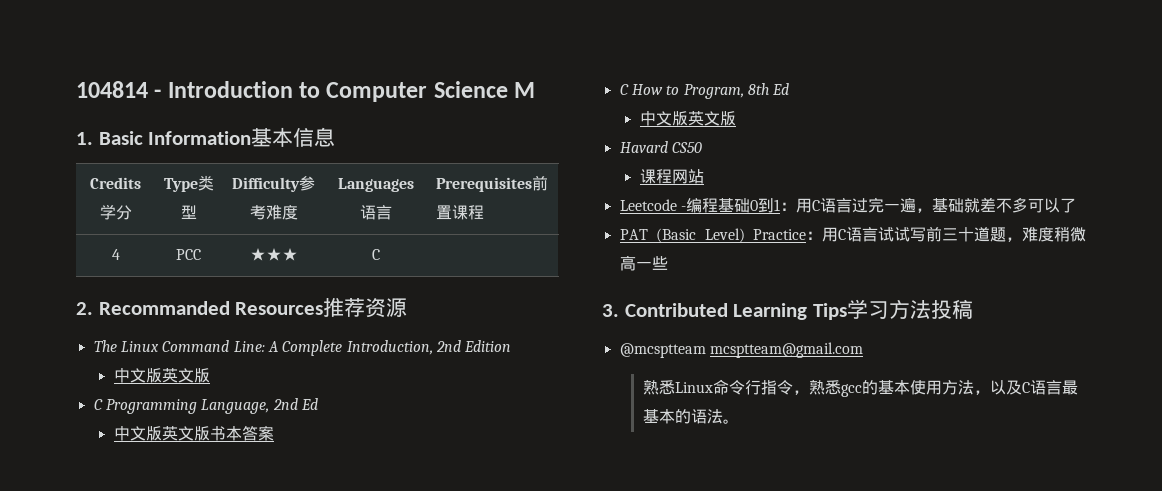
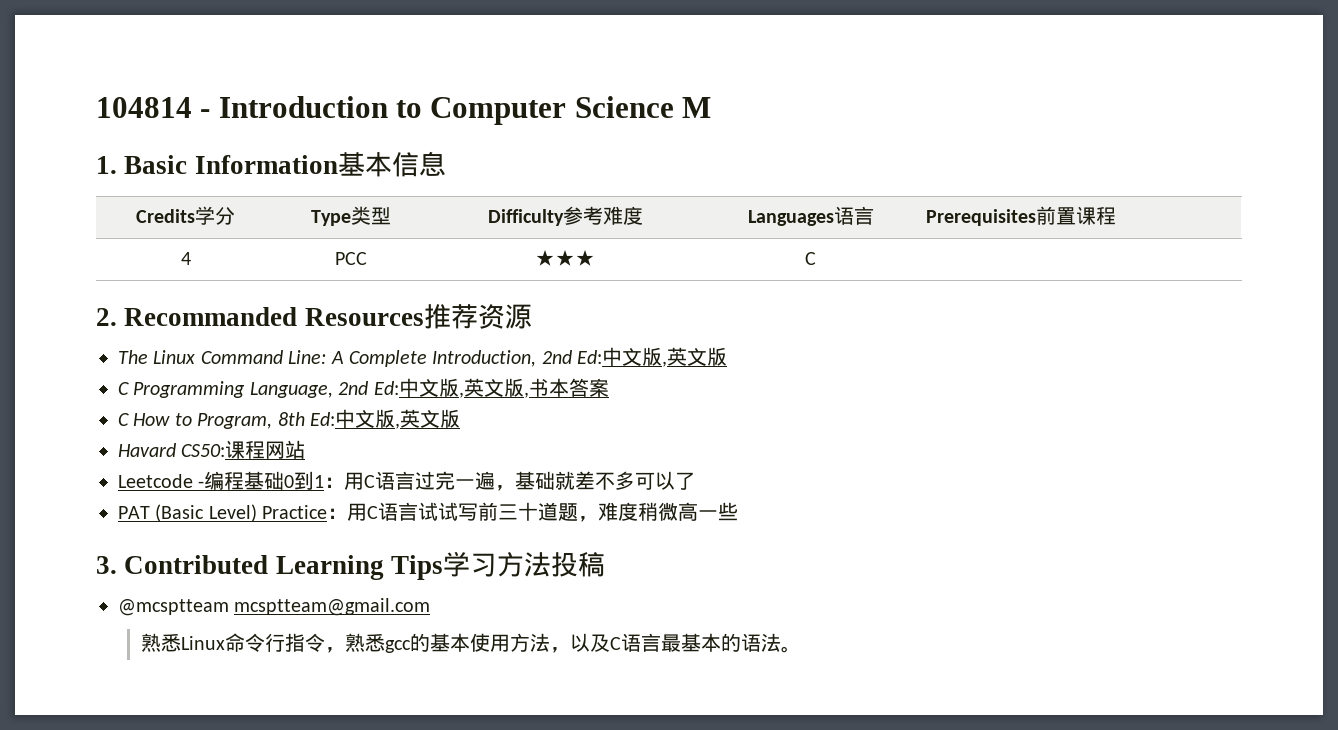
- The Linux Command Line: A Complete Introduction, 2nd Edition
- 中文版英文版
+ The Linux Command Line: A Complete Introduction, 2nd Ed:中文版,英文版
- C Programming Language, 2nd Ed
- 中文版英文版书本答案
+ C Programming Language, 2nd Ed:中文版,英文版,书本答案
- C How to Program, 8th Ed
- 中文版英文版
+ C How to Program, 8th Ed:中文版,英文版
- Havard CS50
- 课程网站
+ Havard CS50:课程网站

